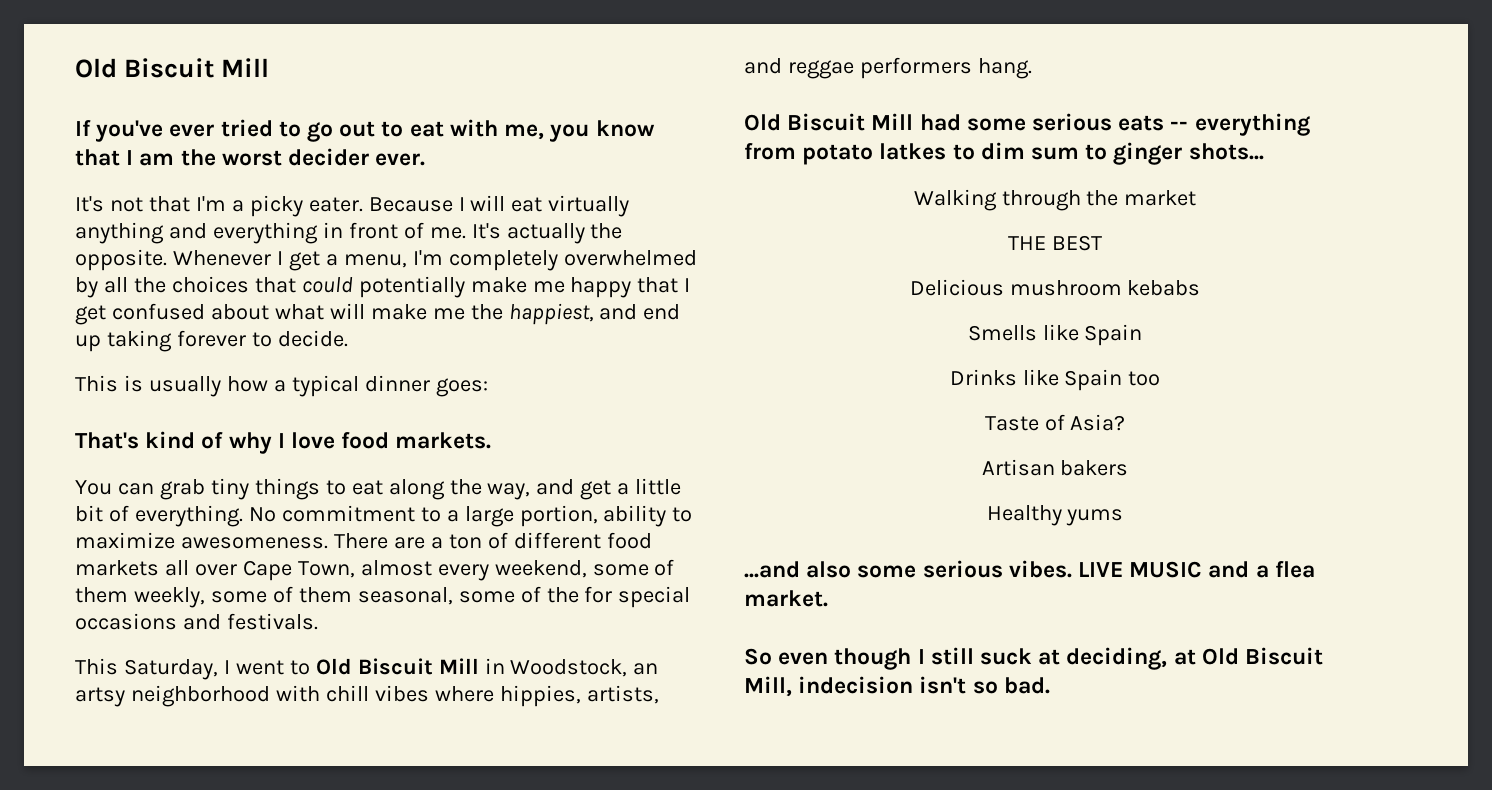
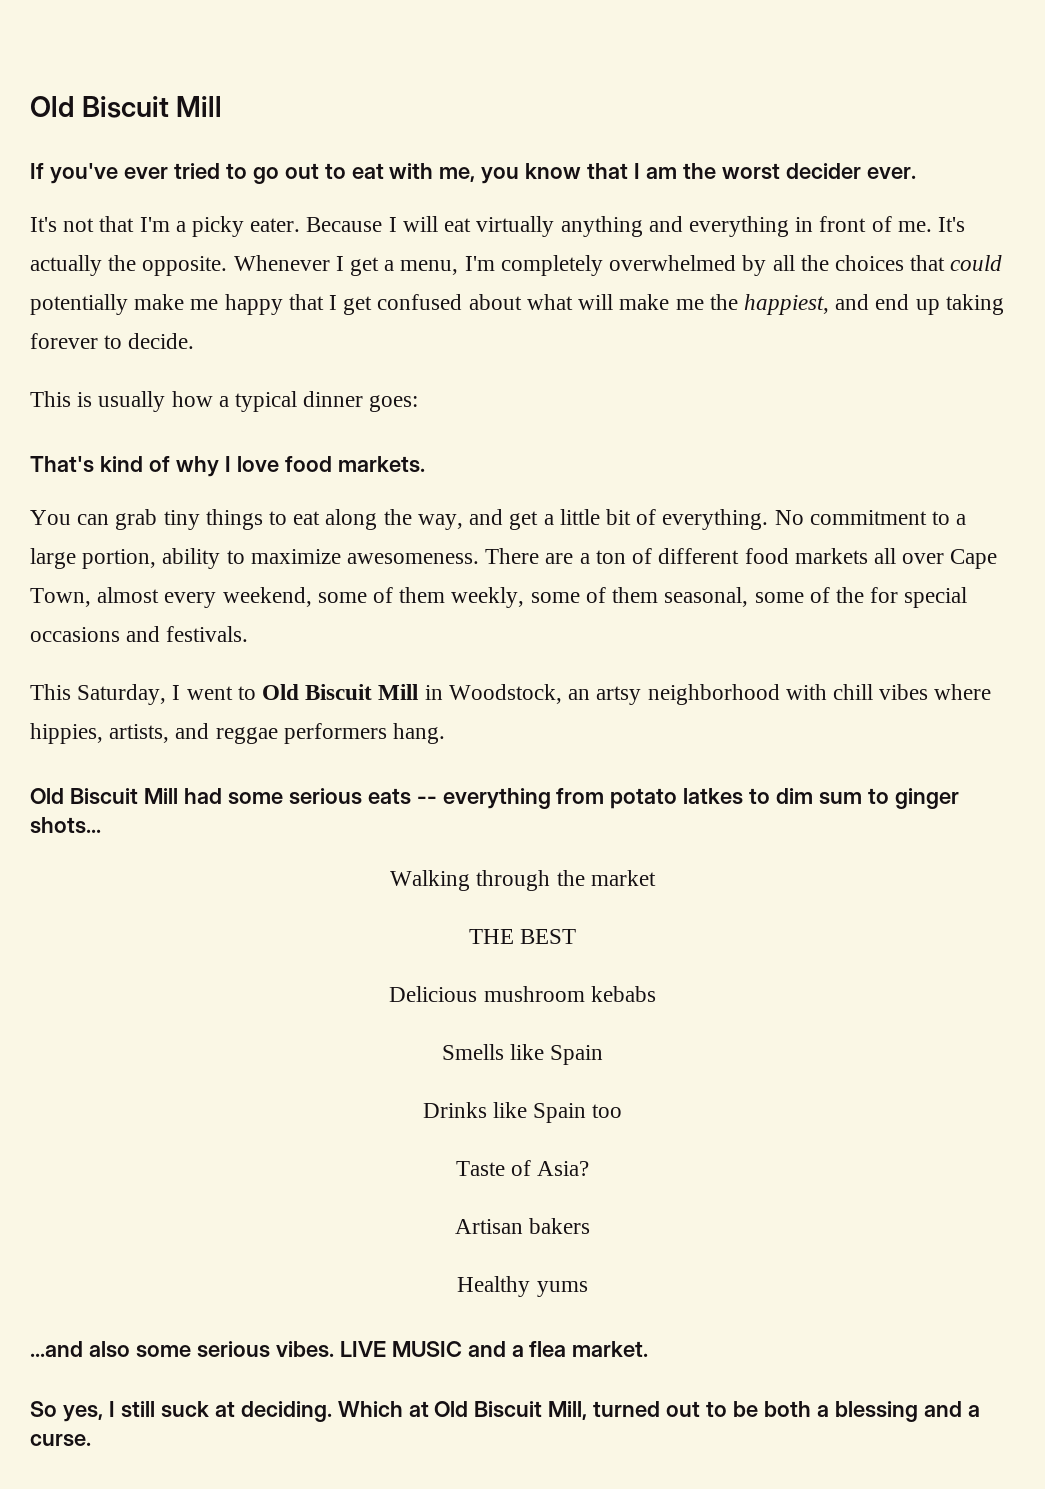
- So even though I still suck at deciding, at Old Biscuit Mill, indecision isn't so bad.
+ So yes, I still suck at deciding. Which at Old Biscuit Mill, turned out to be both a blessing and a curse.

